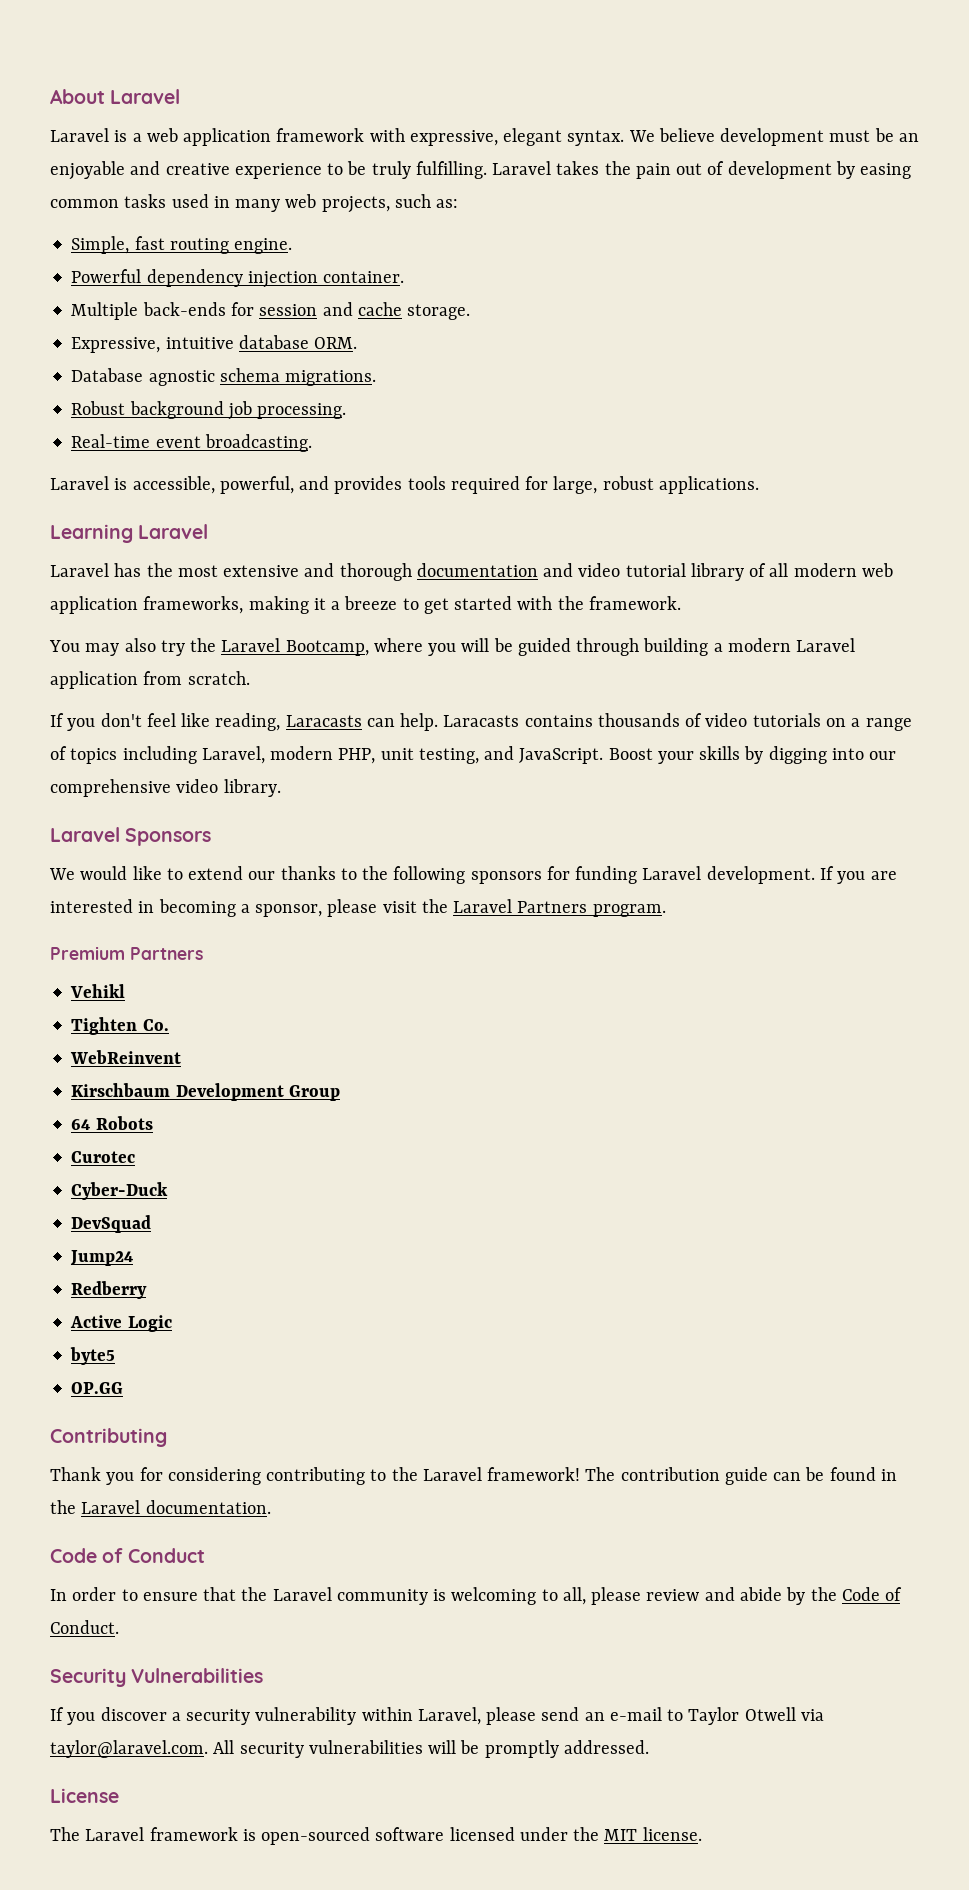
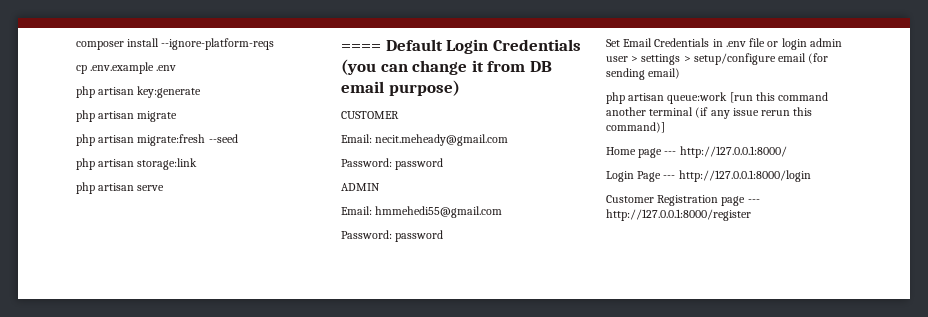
- About Laravel
- Laravel is a web application framework with expressive, elegant syntax. We believe development must be an enjoyable and creative experience to be truly fulfilling. Laravel takes the pain out of development by easing common tasks used in many web projects, such as:
- Simple, fast routing engine.
- Powerful dependency injection container.
- Multiple back-ends for session and cache storage.
- Expressive, intuitive database ORM.
- Database agnostic schema migrations.
- Robust background job processing.
- Real-time event broadcasting.
- Laravel is accessible, powerful, and provides tools required for large, robust applications.
- Learning Laravel
- Laravel has the most extensive and thorough documentation and video tutorial library of all modern web application frameworks, making it a breeze to get started with the framework.
- You may also try the Laravel Bootcamp, where you will be guided through building a modern Laravel application from scratch.
- If you don't feel like reading, Laracasts can help. Laracasts contains thousands of video tutorials on a range of topics including Laravel, modern PHP, unit testing, and JavaScript. Boost your skills by digging into our comprehensive video library.
- Laravel Sponsors
- We would like to extend our thanks to the following sponsors for funding Laravel development. If you are interested in becoming a sponsor, please visit the Laravel Partners program.
- Premium Partners
- Vehikl
- Tighten Co.
- WebReinvent
- Kirschbaum Development Group
- 64 Robots
- Curotec
- Cyber-Duck
- DevSquad
- Jump24
- Redberry
- Active Logic
- byte5
- OP.GG
- Contributing
- Thank you for considering contributing to the Laravel framework! The contribution guide can be found in the Laravel documentation.
- Code of Conduct
- In order to ensure that the Laravel community is welcoming to all, please review and abide by the Code of Conduct.
- Security Vulnerabilities
- If you discover a security vulnerability within Laravel, please send an e-mail to Taylor Otwell via taylor@laravel.com. All security vulnerabilities will be promptly addressed.
- License
- The Laravel framework is open-sourced software licensed under the MIT license.
+ composer install --ignore-platform-reqs
+ cp .env.example .env
+ php artisan key:generate
+ php artisan migrate
+ php artisan migrate:fresh --seed
+ php artisan storage:link
+ php artisan serve
+ ==== Default Login Credentials (you can change it from DB email purpose)
+ CUSTOMER
+ Email: necit.meheady@gmail.com
+ Password: password
+ ADMIN
+ Email: hmmehedi55@gmail.com
+ Password: password
+ Set Email Credentials in .env file or login admin user > settings > setup/configure email (for sending email)
+ php artisan queue:work [run this command another terminal (if any issue rerun this command)]
+ Home page --- http://127.0.0.1:8000/
+ Login Page --- http://127.0.0.1:8000/login
+ Customer Registration page --- http://127.0.0.1:8000/register

